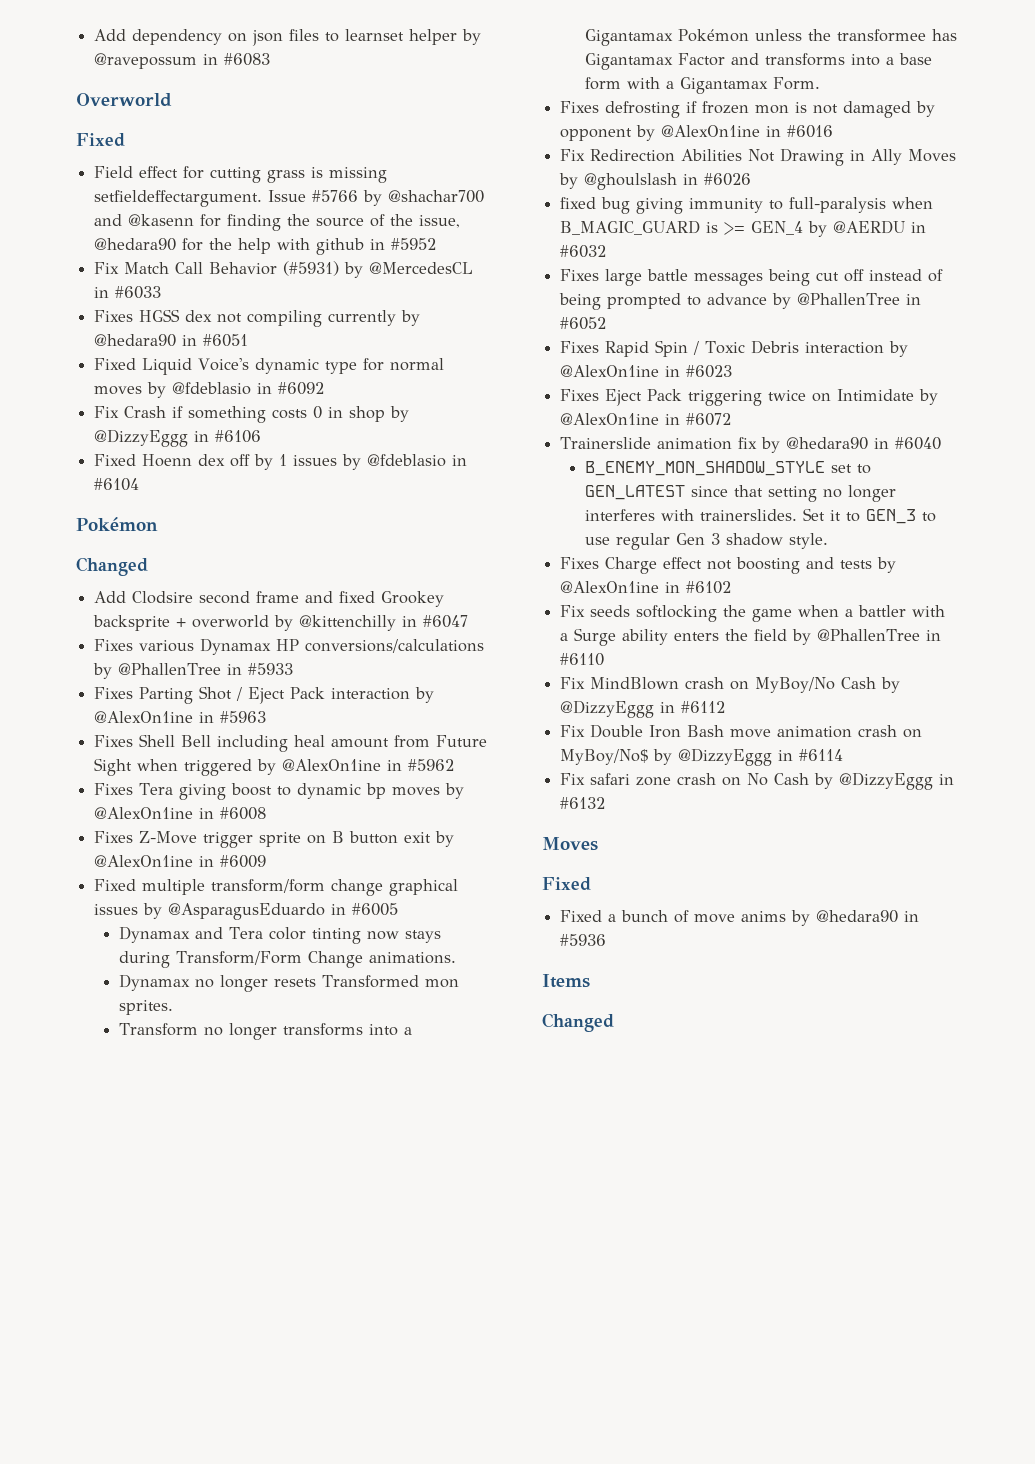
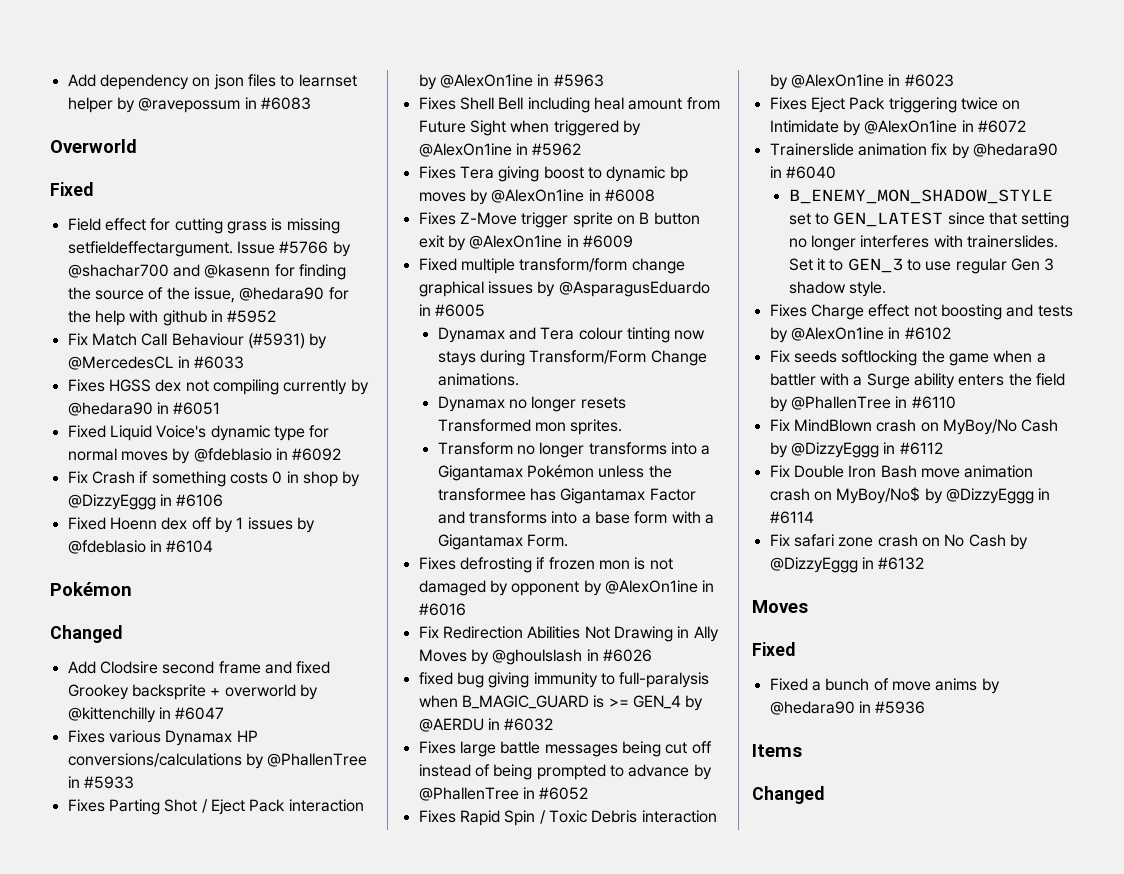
- Fix Match Call Behavior (#5931) by @MercedesCL in #6033
+ Fix Match Call Behaviour (#5931) by @MercedesCL in #6033
- Dynamax and Tera color tinting now stays during Transform/Form Change animations.
+ Dynamax and Tera colour tinting now stays during Transform/Form Change animations.

